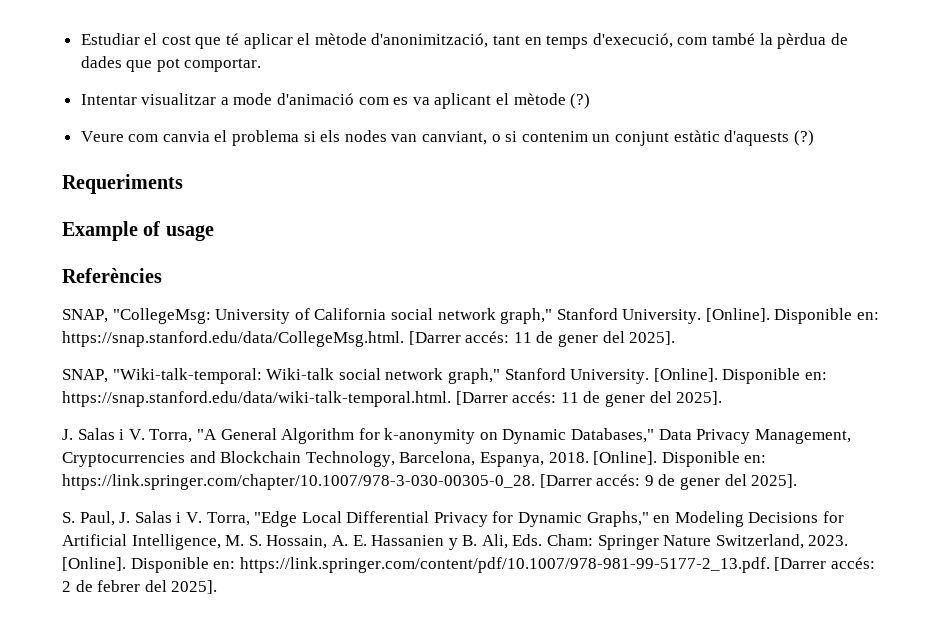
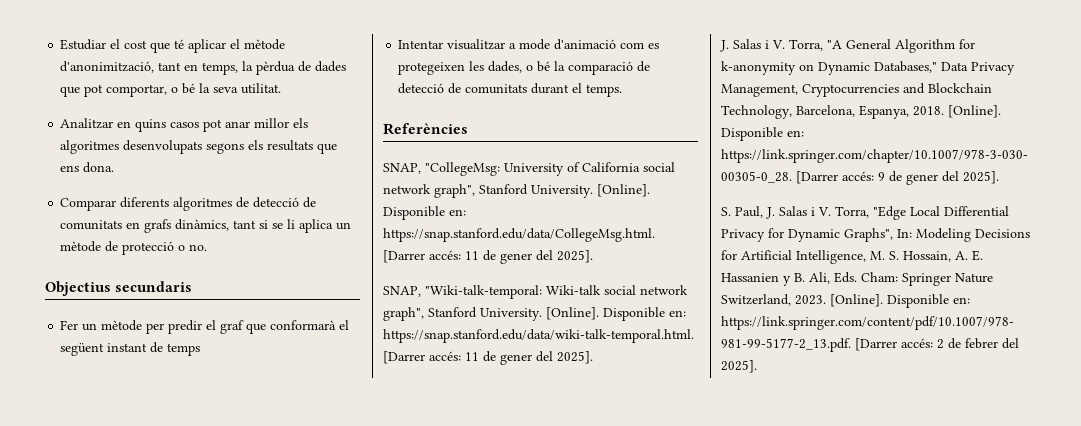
- Estudiar el cost que té aplicar el mètode d'anonimització, tant en temps d'execució, com també la pèrdua de dades que pot comportar.
+ Estudiar el cost que té aplicar el mètode d'anonimització, tant en temps, la pèrdua de dades que pot comportar, o bé la seva utilitat.
+ Analitzar en quins casos pot anar millor els algoritmes desenvolupats segons els resultats que ens dona.
+ Comparar diferents algoritmes de detecció de comunitats en grafs dinàmics, tant si se li aplica un mètode de protecció o no.
+ Objectius secundaris
+ Fer un mètode per predir el graf que conformarà el següent instant de temps
- Intentar visualitzar a mode d'animació com es va aplicant el mètode (?)
- Veure com canvia el problema si els nodes van canviant, o si contenim un conjunt estàtic d'aquests (?)
- Requeriments
- Example of usage
+ Intentar visualitzar a mode d'animació com es protegeixen les dades, o bé la comparació de detecció de comunitats durant el temps.
- SNAP, "CollegeMsg: University of California social network graph," Stanford University.
+ SNAP, "CollegeMsg: University of California social network graph", Stanford University.
- SNAP, "Wiki-talk-temporal: Wiki-talk social network graph," Stanford University.
+ SNAP, "Wiki-talk-temporal: Wiki-talk social network graph", Stanford University.
- S. Paul, J. Salas i V. Torra, "Edge Local Differential Privacy for Dynamic Graphs," en Modeling Decisions for Artificial Intelligence, M. S. Hossain, A. E. Hassanien y B. Ali, Eds. Cham: Springer Nature Switzerland, 2023.
+ S. Paul, J. Salas i V. Torra, "Edge Local Differential Privacy for Dynamic Graphs", In: Modeling Decisions for Artificial Intelligence, M. S. Hossain, A. E. Hassanien y B. Ali, Eds. Cham: Springer Nature Switzerland, 2023.

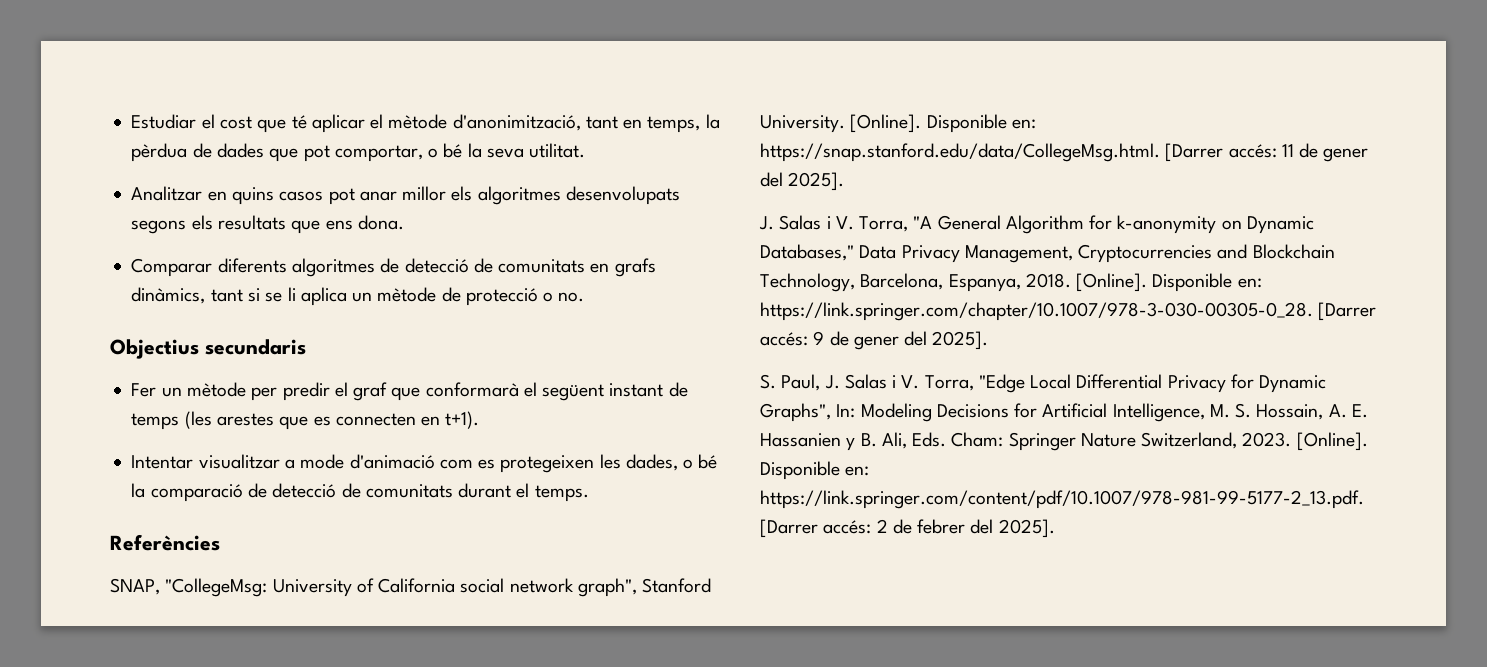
- Fer un mètode per predir el graf que conformarà el següent instant de temps
+ Fer un mètode per predir el graf que conformarà el següent instant de temps (les arestes que es connecten en t+1).
- SNAP, "Wiki-talk-temporal: Wiki-talk social network graph", Stanford University. [Online]. Disponible en: https://snap.stanford.edu/data/wiki-talk-temporal.html. [Darrer accés: 11 de gener del 2025].

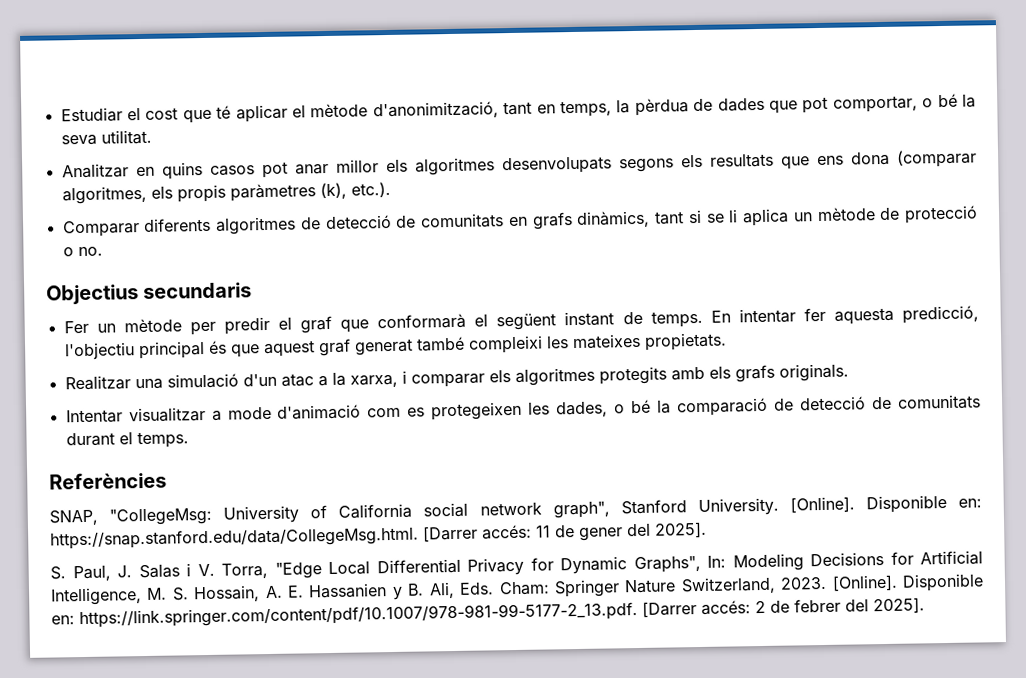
- Analitzar en quins casos pot anar millor els algoritmes desenvolupats segons els resultats que ens dona.
+ Analitzar en quins casos pot anar millor els algoritmes desenvolupats segons els resultats que ens dona (comparar algoritmes, els propis paràmetres (k), etc.).
- Fer un mètode per predir el graf que conformarà el següent instant de temps (les arestes que es connecten en t+1).
+ Fer un mètode per predir el graf que conformarà el següent instant de temps. En intentar fer aquesta predicció, l'objectiu principal és que aquest graf generat també compleixi les mateixes propietats.
+ Realitzar una simulació d'un atac a la xarxa, i comparar els algoritmes protegits amb els grafs originals.
- J. Salas i V. Torra, "A General Algorithm for k-anonymity on Dynamic Databases," Data Privacy Management, Cryptocurrencies and Blockchain Technology, Barcelona, Espanya, 2018. [Online]. Disponible en: https://link.springer.com/chapter/10.1007/978-3-030-00305-0_28. [Darrer accés: 9 de gener del 2025].

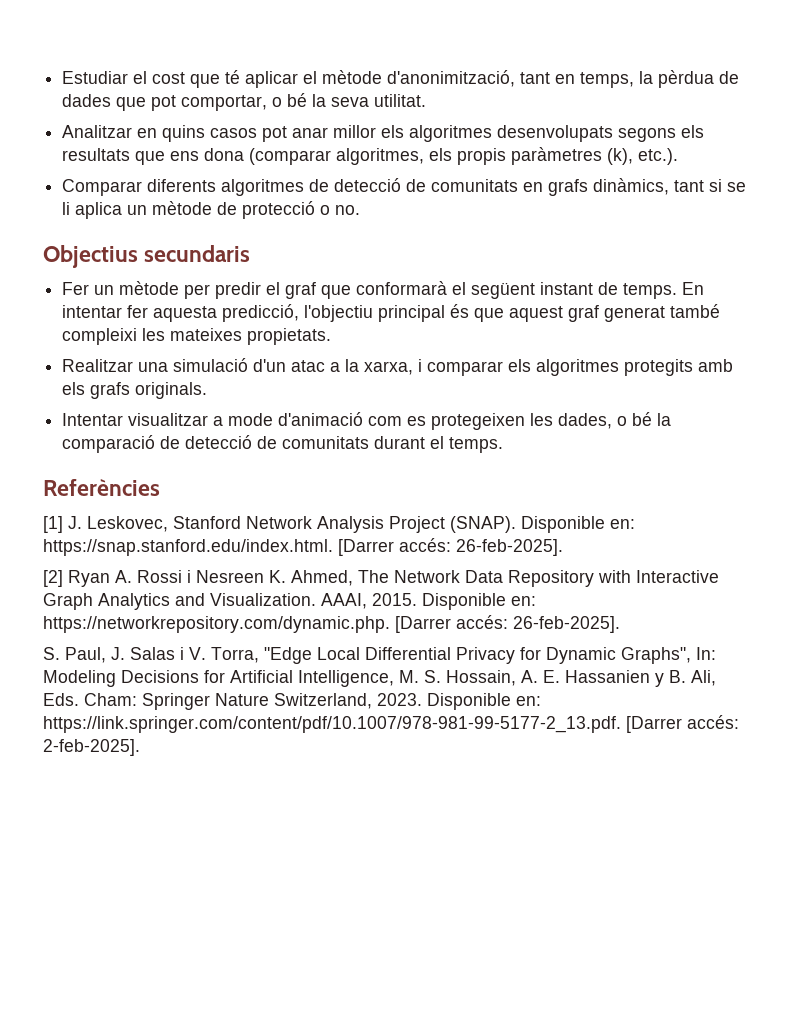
- SNAP, "CollegeMsg: University of California social network graph", Stanford University. [Online]. Disponible en: https://snap.stanford.edu/data/CollegeMsg.html. [Darrer accés: 11 de gener del 2025].
+ [1] J. Leskovec, Stanford Network Analysis Project (SNAP). Disponible en: https://snap.stanford.edu/index.html. [Darrer accés: 26-feb-2025].
+ [2] Ryan A. Rossi i Nesreen K. Ahmed, The Network Data Repository with Interactive Graph Analytics and Visualization. AAAI, 2015. Disponible en: https://networkrepository.com/dynamic.php. [Darrer accés: 26-feb-2025].
- S. Paul, J. Salas i V. Torra, "Edge Local Differential Privacy for Dynamic Graphs", In: Modeling Decisions for Artificial Intelligence, M. S. Hossain, A. E. Hassanien y B. Ali, Eds. Cham: Springer Nature Switzerland, 2023. [Online].
+ S. Paul, J. Salas i V. Torra, "Edge Local Differential Privacy for Dynamic Graphs", In: Modeling Decisions for Artificial Intelligence, M. S. Hossain, A. E. Hassanien y B. Ali, Eds. Cham: Springer Nature Switzerland, 2023.
- Disponible en: https://link.springer.com/content/pdf/10.1007/978-981-99-5177-2_13.pdf. [Darrer accés: 2 de febrer del 2025].
+ Disponible en: https://link.springer.com/content/pdf/10.1007/978-981-99-5177-2_13.pdf. [Darrer accés: 2-feb-2025].

